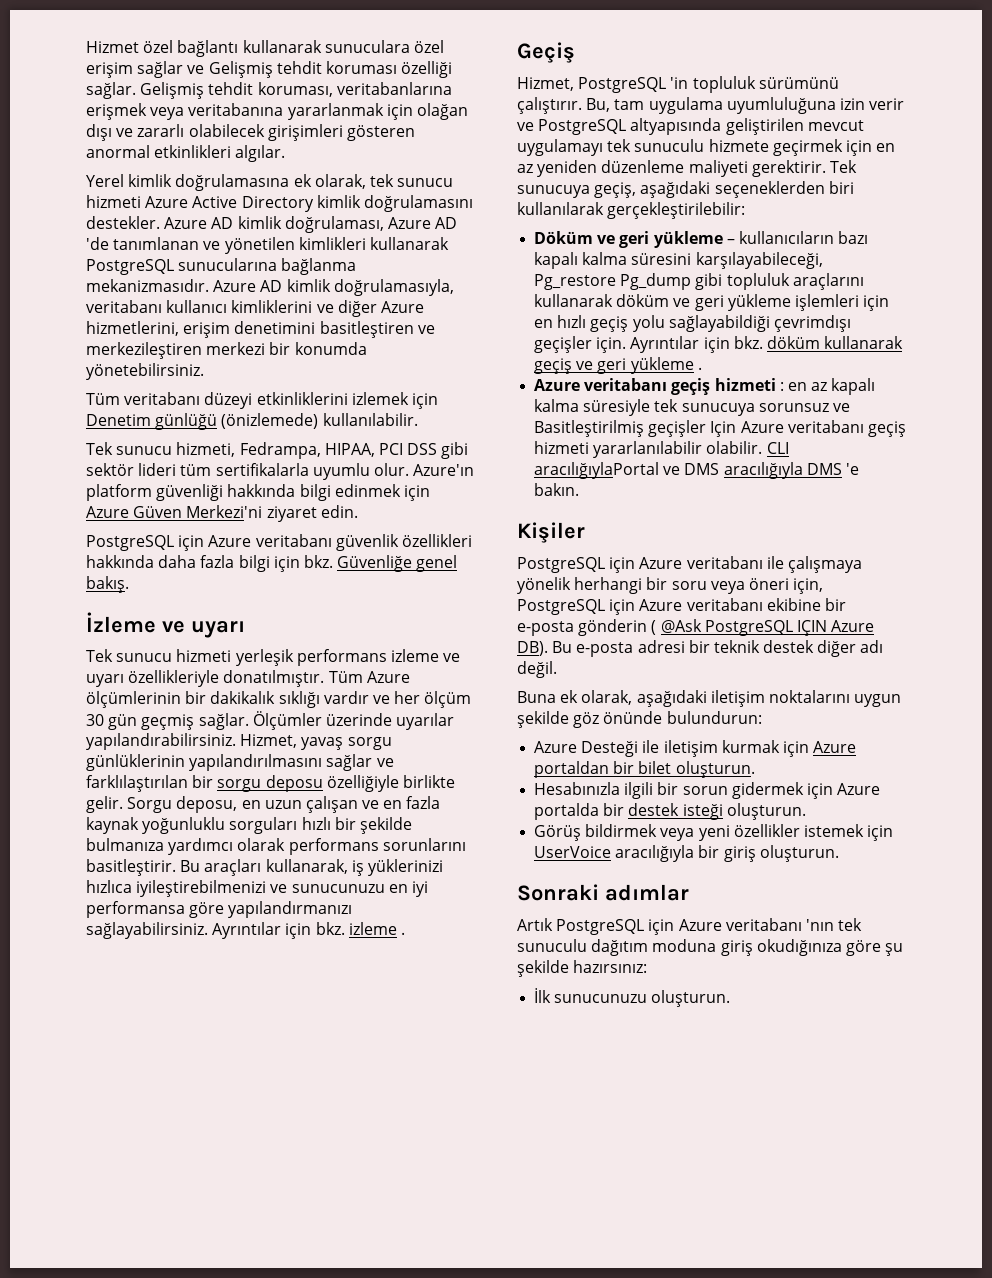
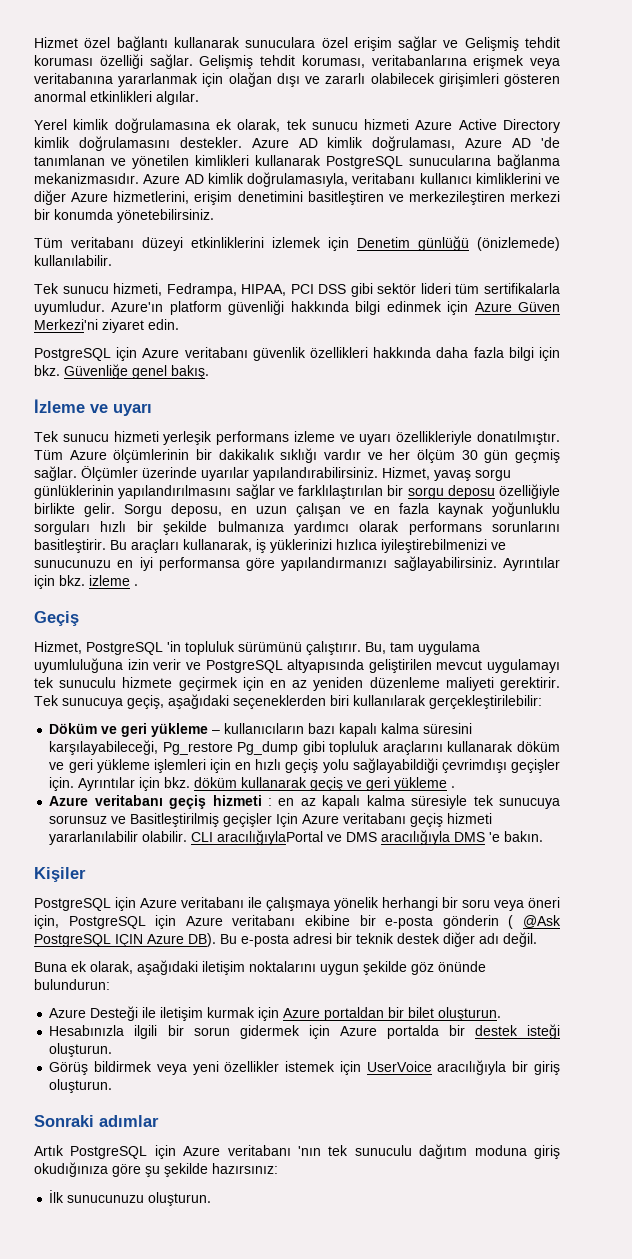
- Tek sunucu hizmeti, Fedrampa, HIPAA, PCI DSS gibi sektör lideri tüm sertifikalarla uyumlu olur.
+ Tek sunucu hizmeti, Fedrampa, HIPAA, PCI DSS gibi sektör lideri tüm sertifikalarla uyumludur.

